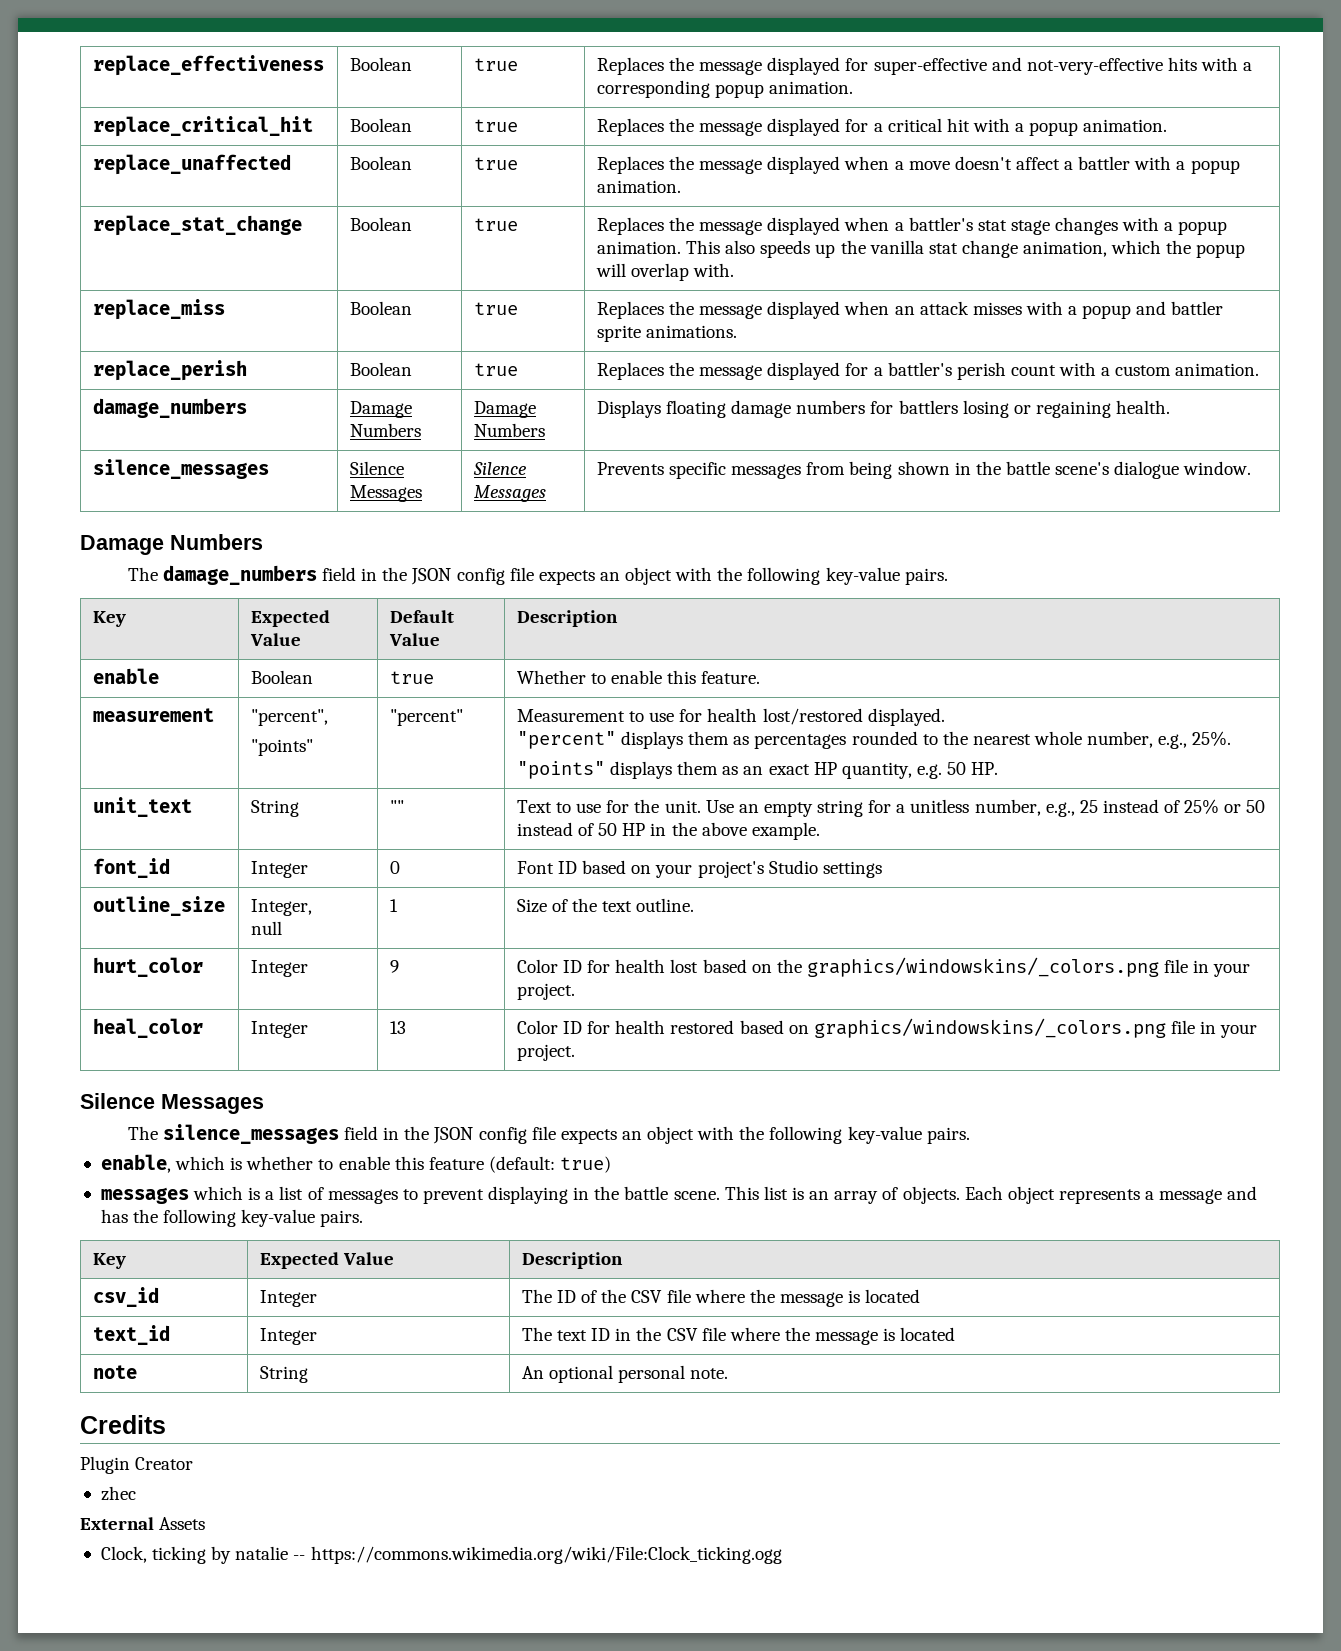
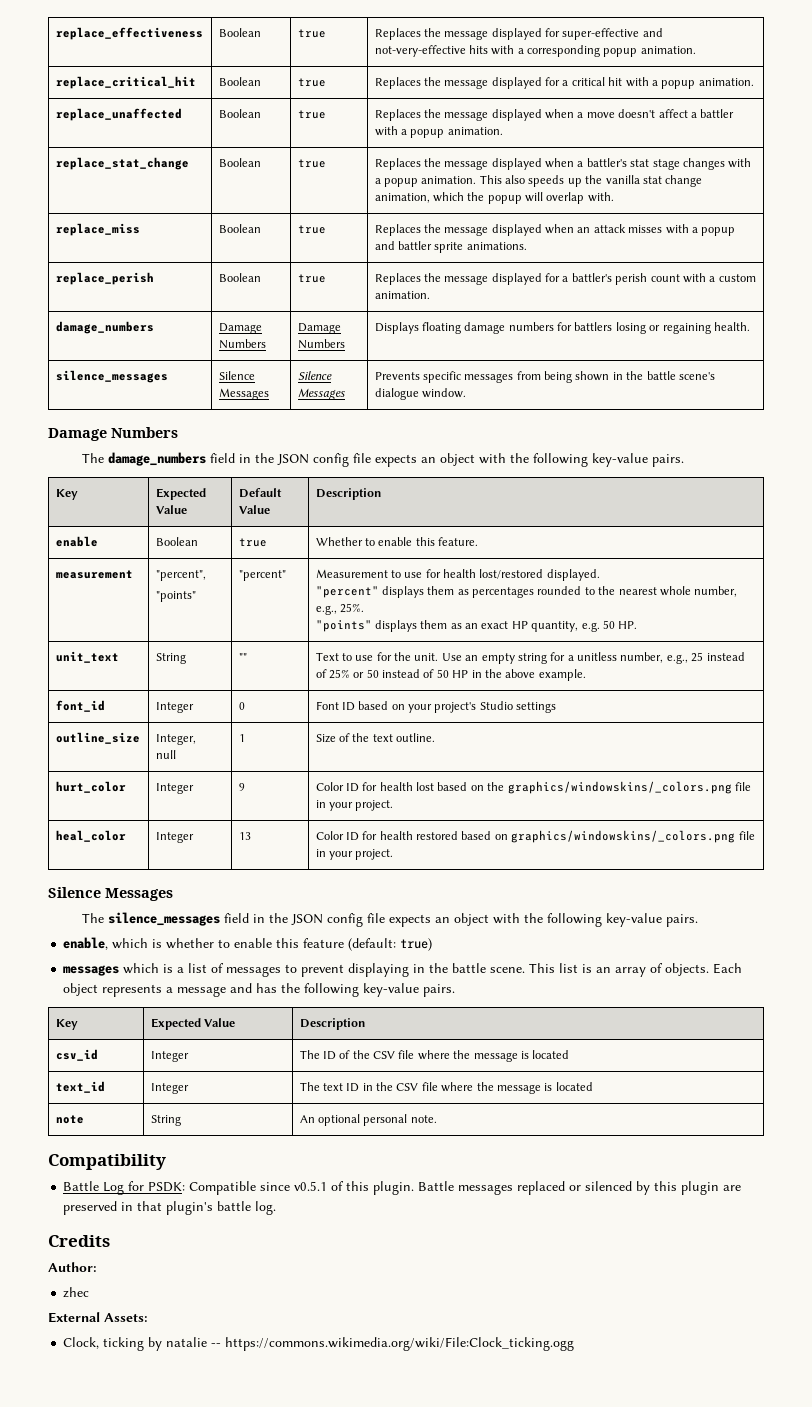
+ Compatibility
+ Battle Log for PSDK: Compatible since v0.5.1 of this plugin. Battle messages replaced or silenced by this plugin are preserved in that plugin's battle log.
- Plugin Creator
+ Author:
- External Assets
+ External Assets:

